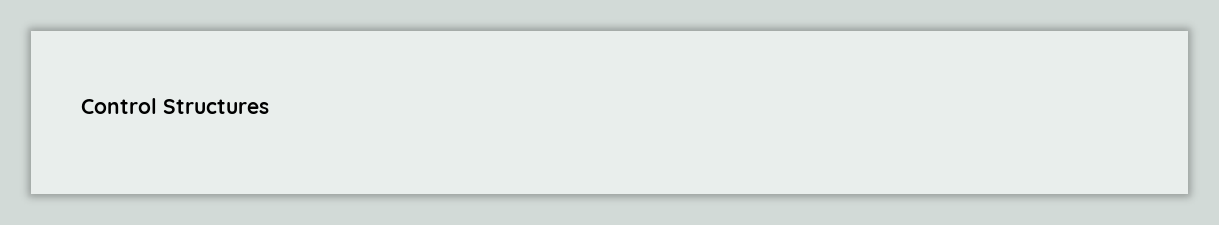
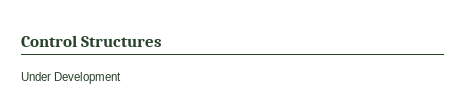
+ Under Development

